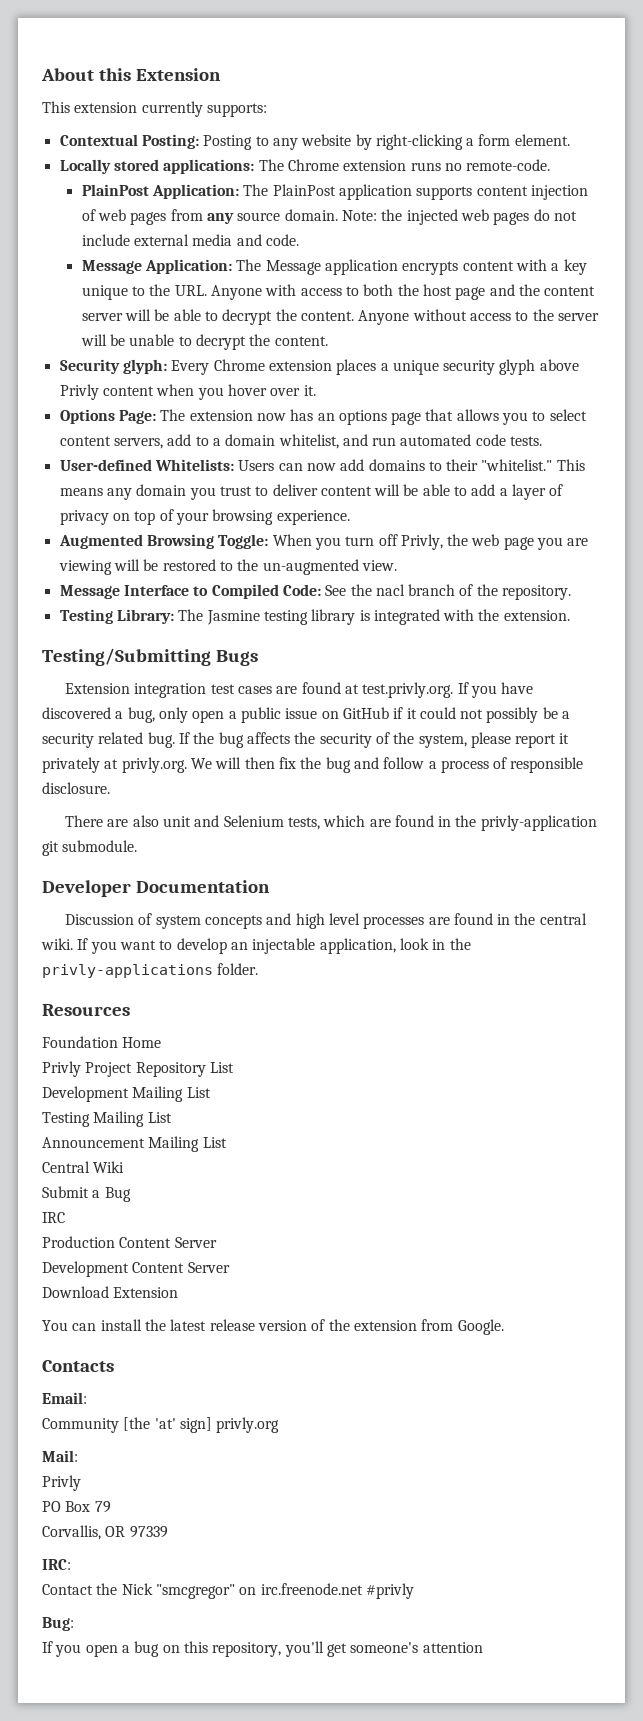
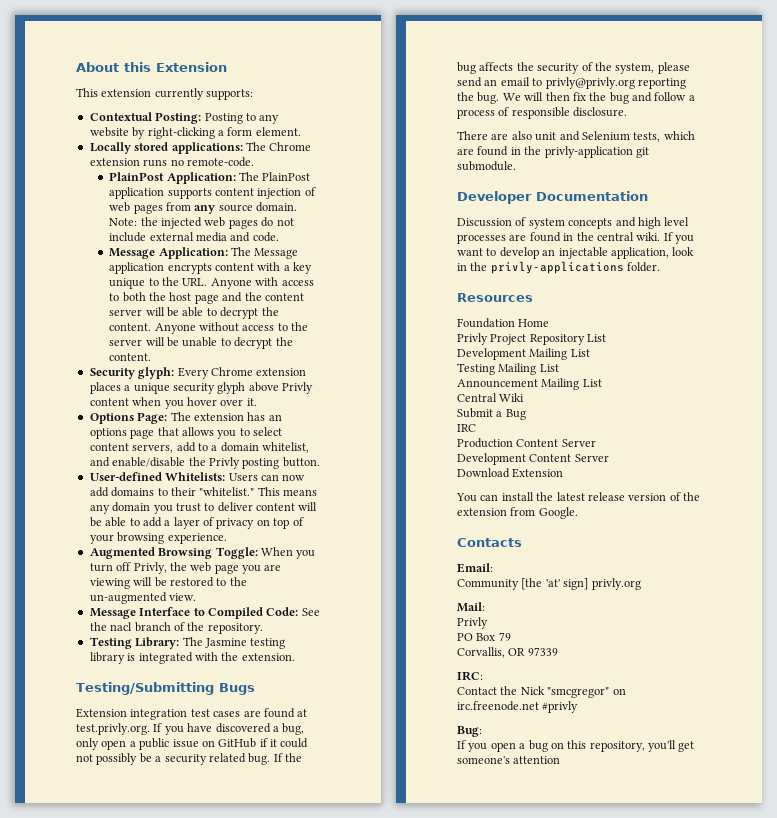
- Options Page: The extension now has an options page that allows you to select content servers, add to a domain whitelist, and run automated code tests.
+ Options Page: The extension has an options page that allows you to select content servers, add to a domain whitelist, and enable/disable the Privly posting button.
- If the bug affects the security of the system, please report it privately at privly.org. We will then fix the bug and follow a process of responsible disclosure.
+ If the bug affects the security of the system, please send an email to privly@privly.org reporting the bug. We will then fix the bug and follow a process of responsible disclosure.

